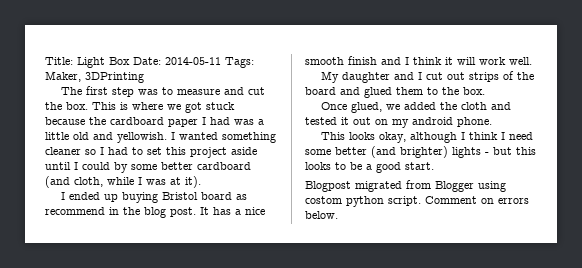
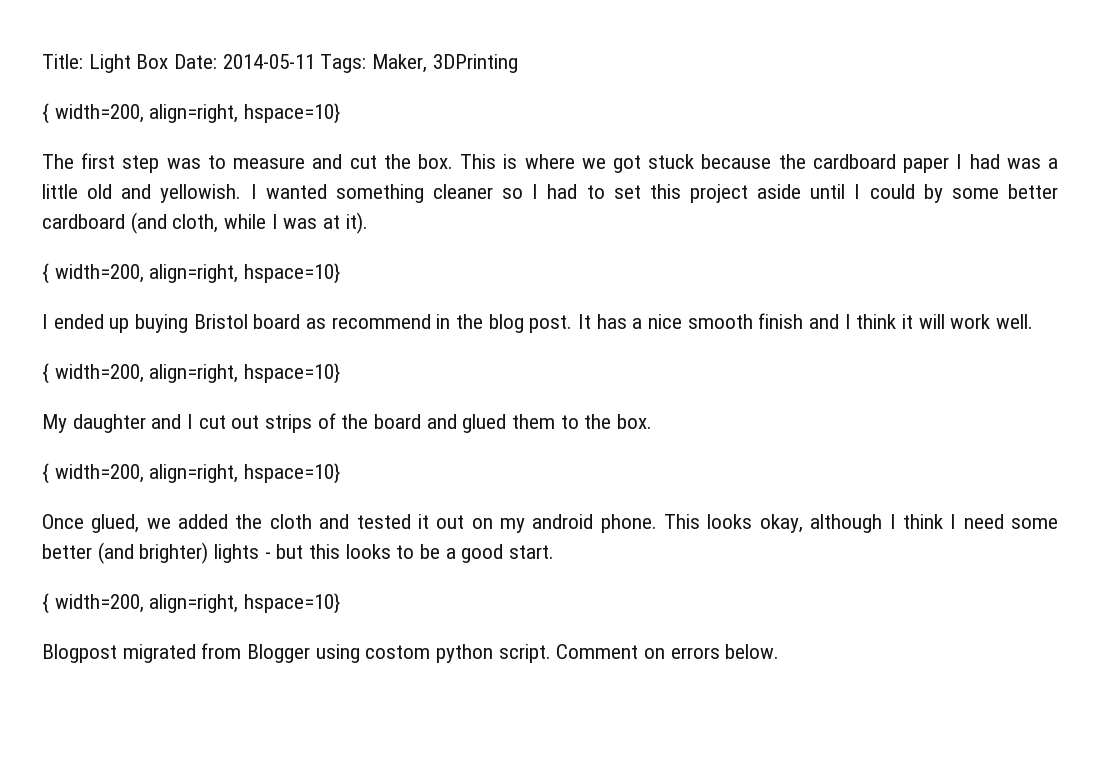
  Title: Light Box Date: 2014-05-11 Tags: Maker, 3DPrinting
+ { width=200, align=right, hspace=10}
  I wanted something cleaner so I had to set this project aside until I could by some better cardboard (and cloth, while I was at it).
+ { width=200, align=right, hspace=10}
  It has a nice smooth finish and I think it will work well.
+ { width=200, align=right, hspace=10}
  My daughter and I cut out strips of the board and glued them to the box.
+ { width=200, align=right, hspace=10}
- Once glued, we added the cloth and tested it out on my android phone.
- This looks okay, although I think I need some better (and brighter) lights - but this looks to be a good start.
+ Once glued, we added the cloth and tested it out on my android phone. This looks okay, although I think I need some better (and brighter) lights - but this looks to be a good start.
+ { width=200, align=right, hspace=10}

